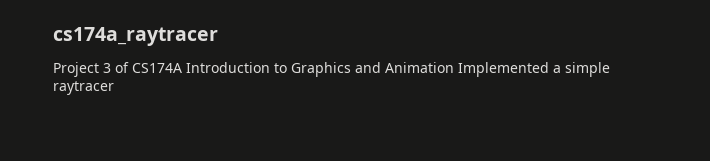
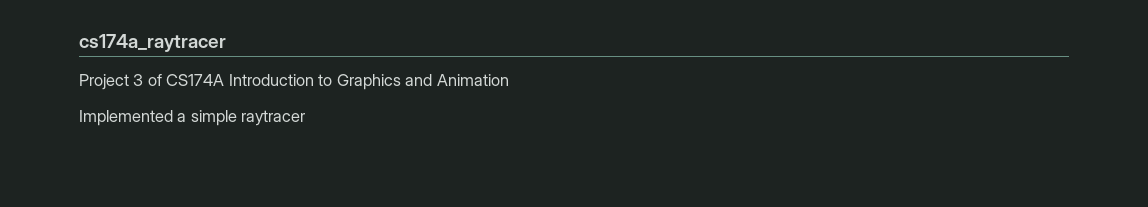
- Project 3 of CS174A Introduction to Graphics and Animation Implemented a simple raytracer
+ Project 3 of CS174A Introduction to Graphics and Animation
+ Implemented a simple raytracer

